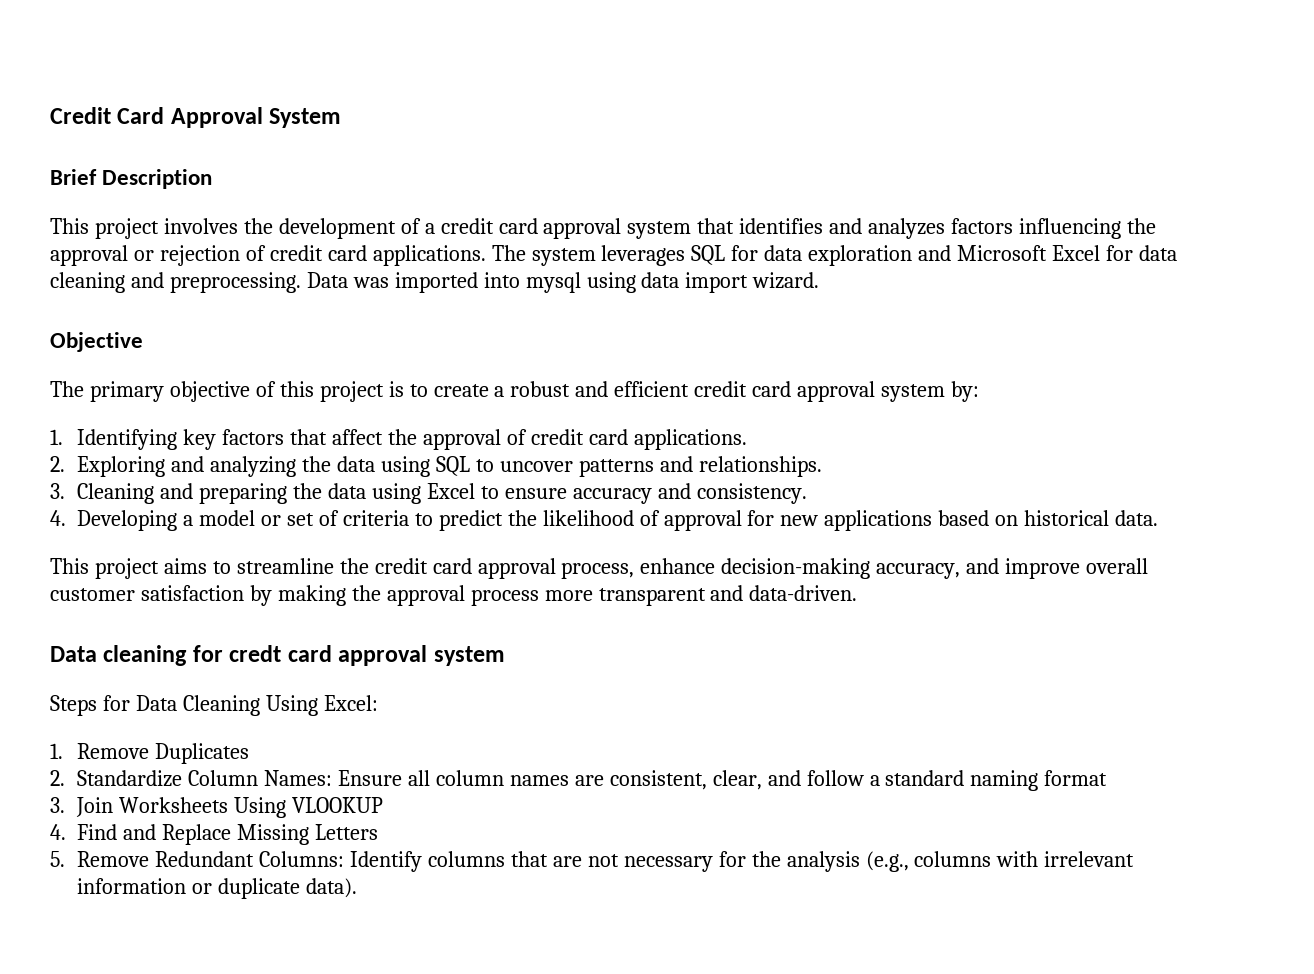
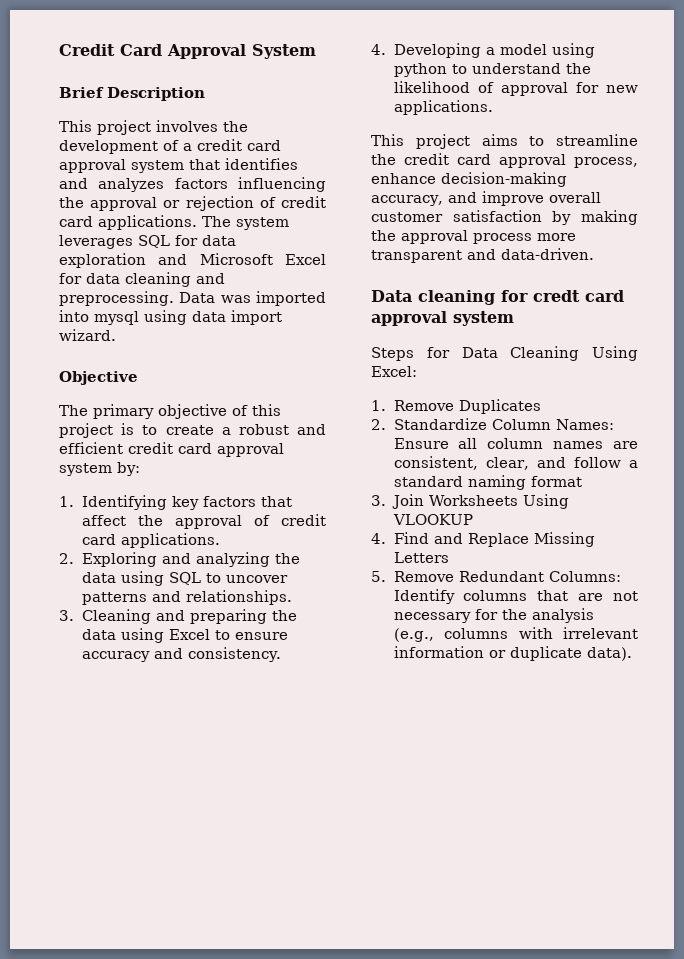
- 4. Developing a model or set of criteria to predict the likelihood of approval for new applications based on historical data.
+ 4. Developing a model using python to understand the likelihood of approval for new applications.

